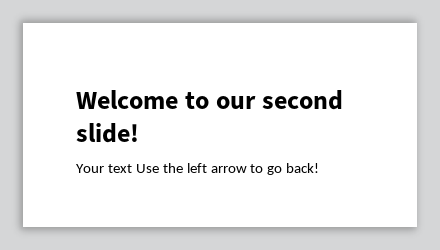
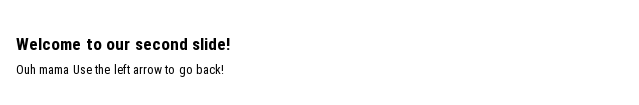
- Your text Use the left arrow to go back!
+ Ouh mama Use the left arrow to go back!

